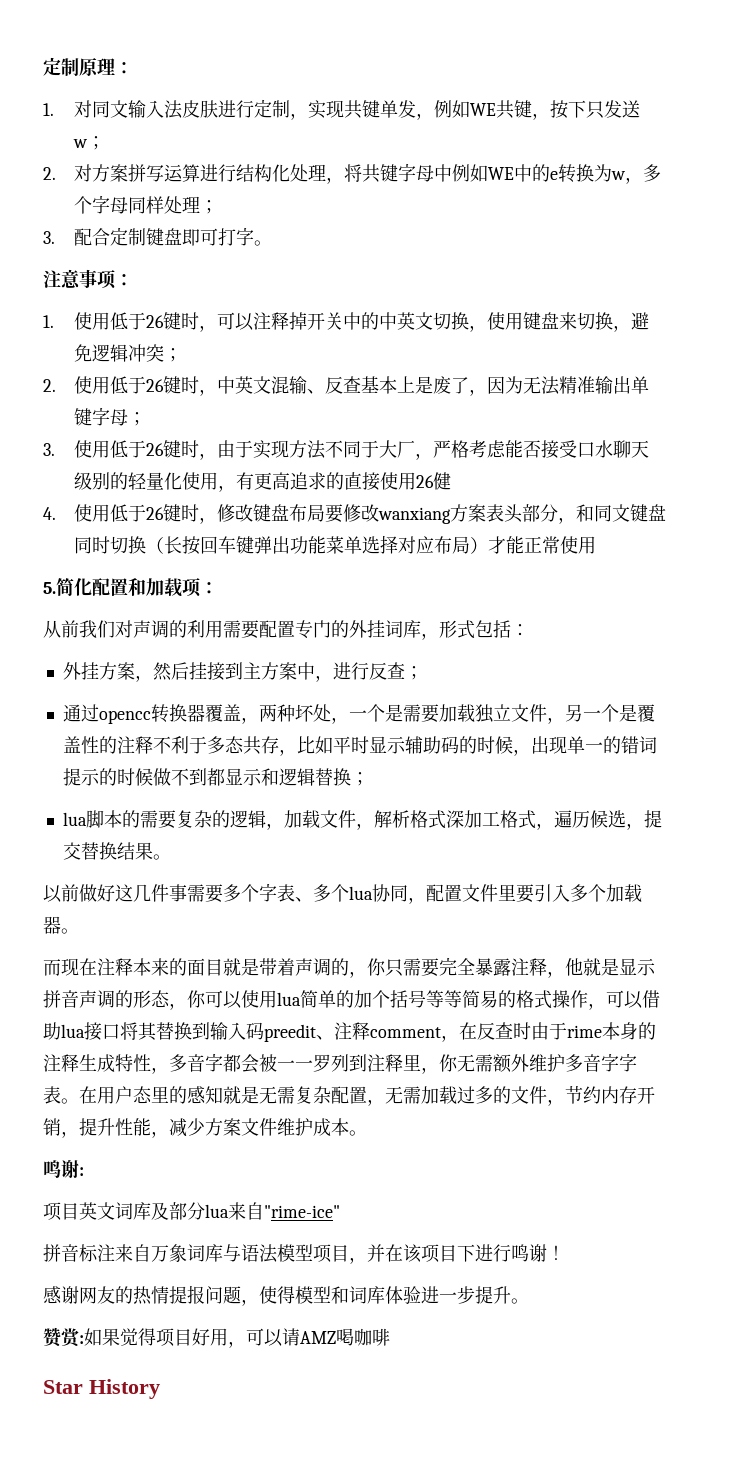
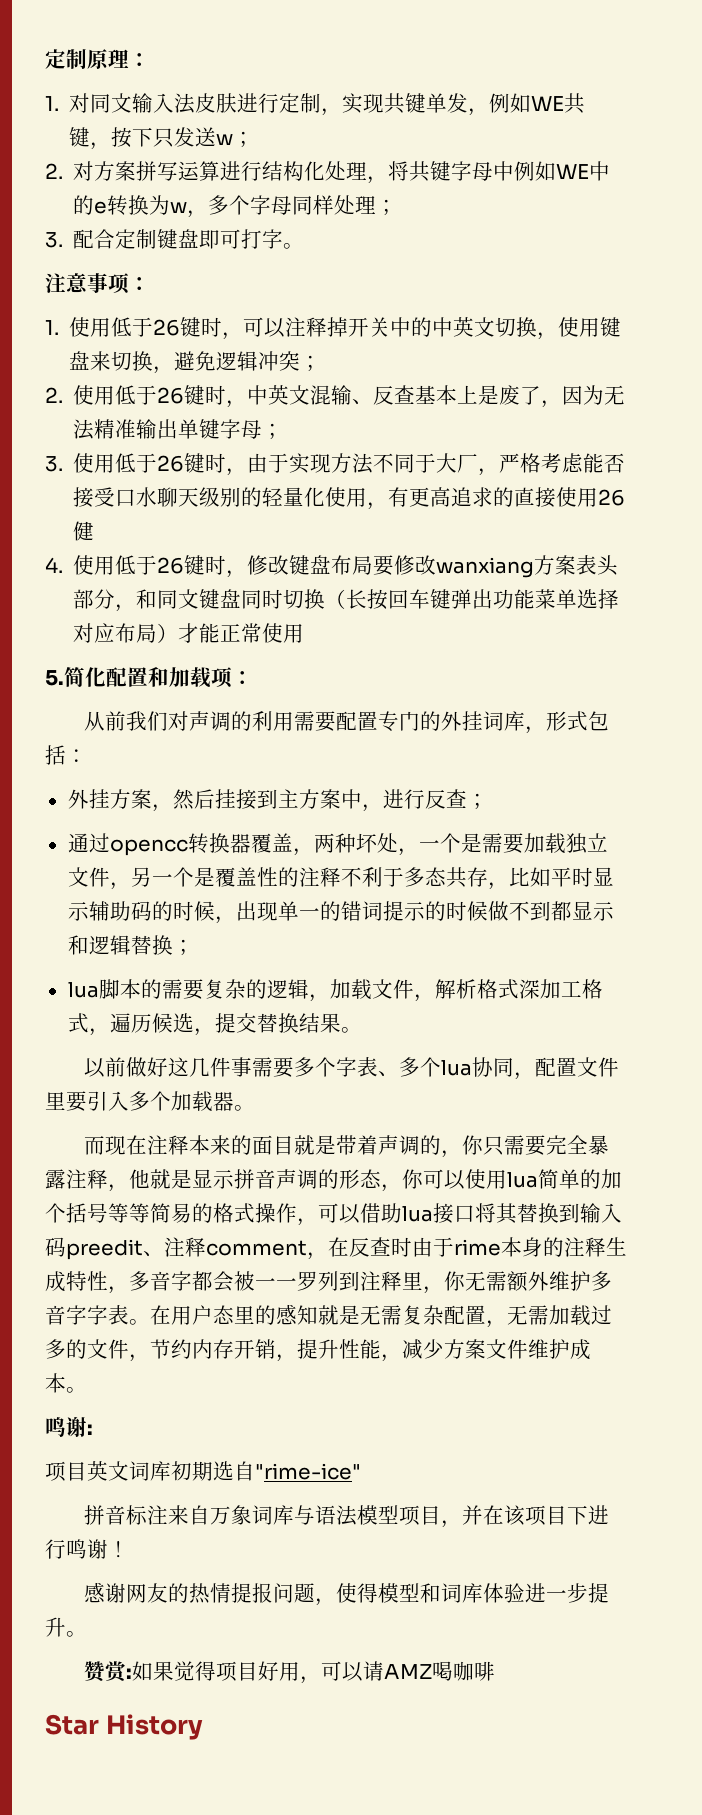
- 项目英文词库及部分lua来自"rime-ice"
+ 项目英文词库初期选自"rime-ice"

